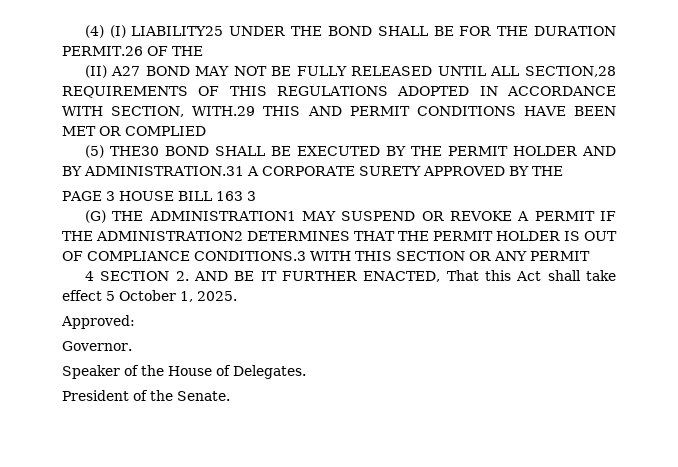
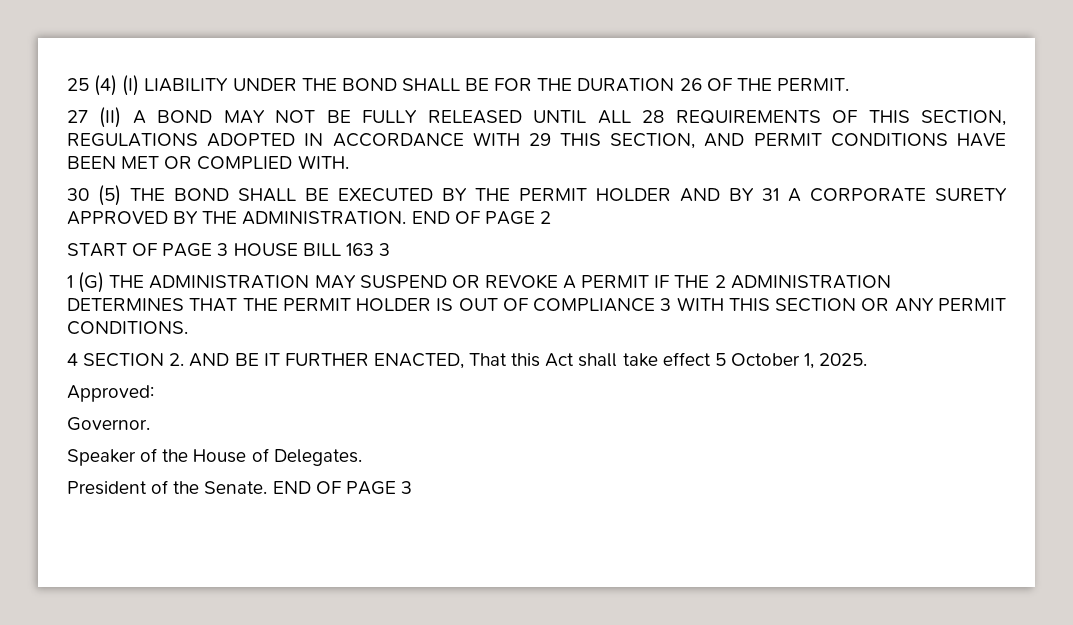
- (4) (I) LIABILITY25 UNDER THE BOND SHALL BE FOR THE DURATION PERMIT.26 OF THE
- (II) A27 BOND MAY NOT BE FULLY RELEASED UNTIL ALL SECTION,28 REQUIREMENTS OF THIS REGULATIONS ADOPTED IN ACCORDANCE WITH SECTION, WITH.29 THIS AND PERMIT CONDITIONS HAVE BEEN MET OR COMPLIED
- (5) THE30 BOND SHALL BE EXECUTED BY THE PERMIT HOLDER AND BY ADMINISTRATION.31 A CORPORATE SURETY APPROVED BY THE
- PAGE 3 HOUSE BILL 163 3
+ 25 (4) (I) LIABILITY UNDER THE BOND SHALL BE FOR THE DURATION 26 OF THE PERMIT.
+ 27 (II) A BOND MAY NOT BE FULLY RELEASED UNTIL ALL 28 REQUIREMENTS OF THIS SECTION, REGULATIONS ADOPTED IN ACCORDANCE WITH 29 THIS SECTION, AND PERMIT CONDITIONS HAVE BEEN MET OR COMPLIED WITH.
+ 30 (5) THE BOND SHALL BE EXECUTED BY THE PERMIT HOLDER AND BY 31 A CORPORATE SURETY APPROVED BY THE ADMINISTRATION. END OF PAGE 2
+ START OF PAGE 3 HOUSE BILL 163 3
- (G) THE ADMINISTRATION1 MAY SUSPEND OR REVOKE A PERMIT IF THE ADMINISTRATION2 DETERMINES THAT THE PERMIT HOLDER IS OUT OF COMPLIANCE CONDITIONS.3 WITH THIS SECTION OR ANY PERMIT
+ 1 (G) THE ADMINISTRATION MAY SUSPEND OR REVOKE A PERMIT IF THE 2 ADMINISTRATION DETERMINES THAT THE PERMIT HOLDER IS OUT OF COMPLIANCE 3 WITH THIS SECTION OR ANY PERMIT CONDITIONS.
+ END OF PAGE 3

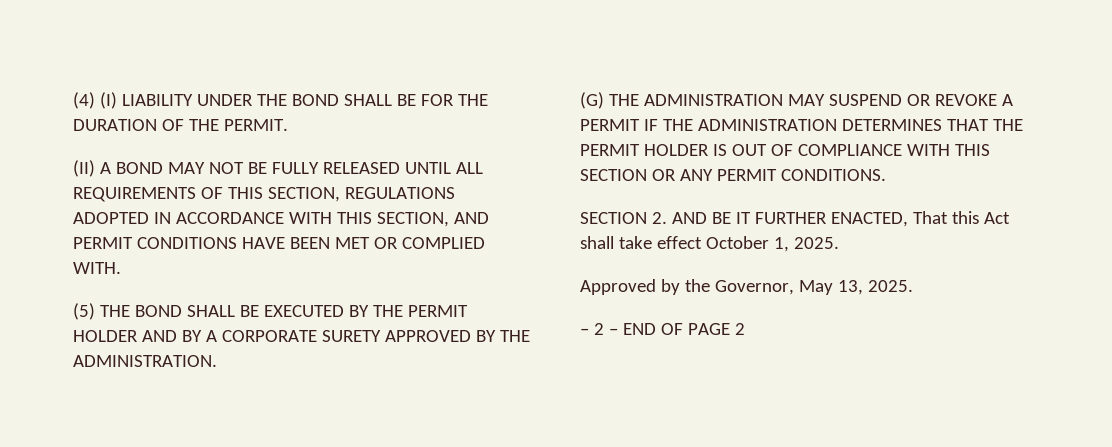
- 25 (4) (I) LIABILITY UNDER THE BOND SHALL BE FOR THE DURATION 26 OF THE PERMIT.
+ (4) (I) LIABILITY UNDER THE BOND SHALL BE FOR THE DURATION OF THE PERMIT.
- 27 (II) A BOND MAY NOT BE FULLY RELEASED UNTIL ALL 28 REQUIREMENTS OF THIS SECTION, REGULATIONS ADOPTED IN ACCORDANCE WITH 29 THIS SECTION, AND PERMIT CONDITIONS HAVE BEEN MET OR COMPLIED WITH.
+ (II) A BOND MAY NOT BE FULLY RELEASED UNTIL ALL REQUIREMENTS OF THIS SECTION, REGULATIONS ADOPTED IN ACCORDANCE WITH THIS SECTION, AND PERMIT CONDITIONS HAVE BEEN MET OR COMPLIED WITH.
- 30 (5) THE BOND SHALL BE EXECUTED BY THE PERMIT HOLDER AND BY 31 A CORPORATE SURETY APPROVED BY THE ADMINISTRATION. END OF PAGE 2
- START OF PAGE 3 HOUSE BILL 163 3
- 1 (G) THE ADMINISTRATION MAY SUSPEND OR REVOKE A PERMIT IF THE 2 ADMINISTRATION DETERMINES THAT THE PERMIT HOLDER IS OUT OF COMPLIANCE 3 WITH THIS SECTION OR ANY PERMIT CONDITIONS.
+ (5) THE BOND SHALL BE EXECUTED BY THE PERMIT HOLDER AND BY A CORPORATE SURETY APPROVED BY THE ADMINISTRATION.
+ (G) THE ADMINISTRATION MAY SUSPEND OR REVOKE A PERMIT IF THE ADMINISTRATION DETERMINES THAT THE PERMIT HOLDER IS OUT OF COMPLIANCE WITH THIS SECTION OR ANY PERMIT CONDITIONS.
- 4 SECTION 2. AND BE IT FURTHER ENACTED, That this Act shall take effect 5 October 1, 2025.
+ SECTION 2. AND BE IT FURTHER ENACTED, That this Act shall take effect October 1, 2025.
- Approved:
- Governor.
- Speaker of the House of Delegates.
- President of the Senate. END OF PAGE 3
+ Approved by the Governor, May 13, 2025.
+ – 2 – END OF PAGE 2

